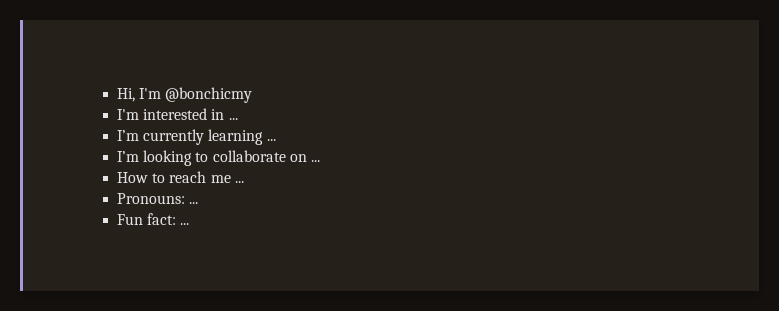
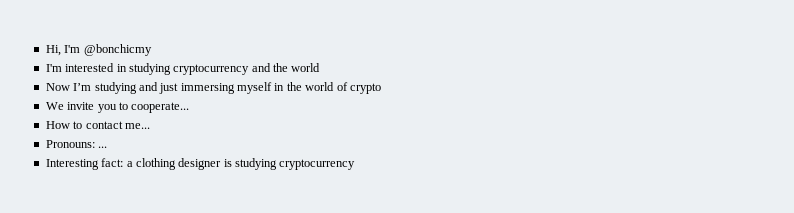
- I'm interested in ...
- I’m currently learning ...
- I’m looking to collaborate on ...
+ I'm interested in studying cryptocurrency and the world
+ Now I’m studying and just immersing myself in the world of crypto
+ We invite you to cooperate...
- How to reach me ...
+ How to contact me...
- Fun fact: ...
+ Interesting fact: a clothing designer is studying cryptocurrency

